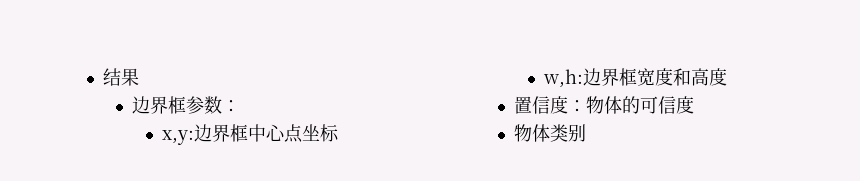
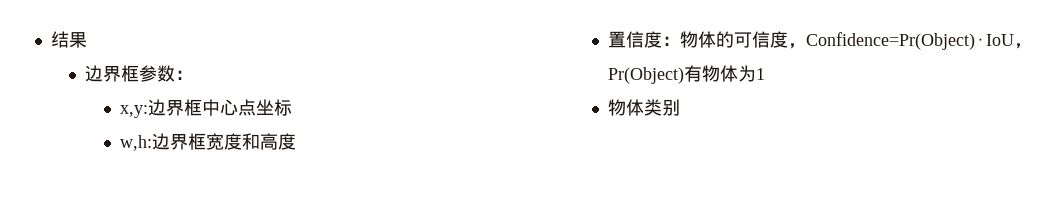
- 置信度：物体的可信度
+ 置信度：物体的可信度，Confidence=Pr(Object)⋅IoU，Pr(Object)有物体为1

